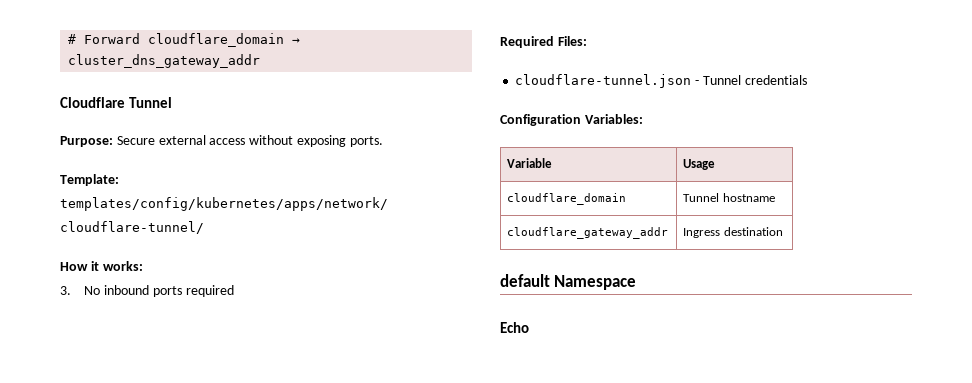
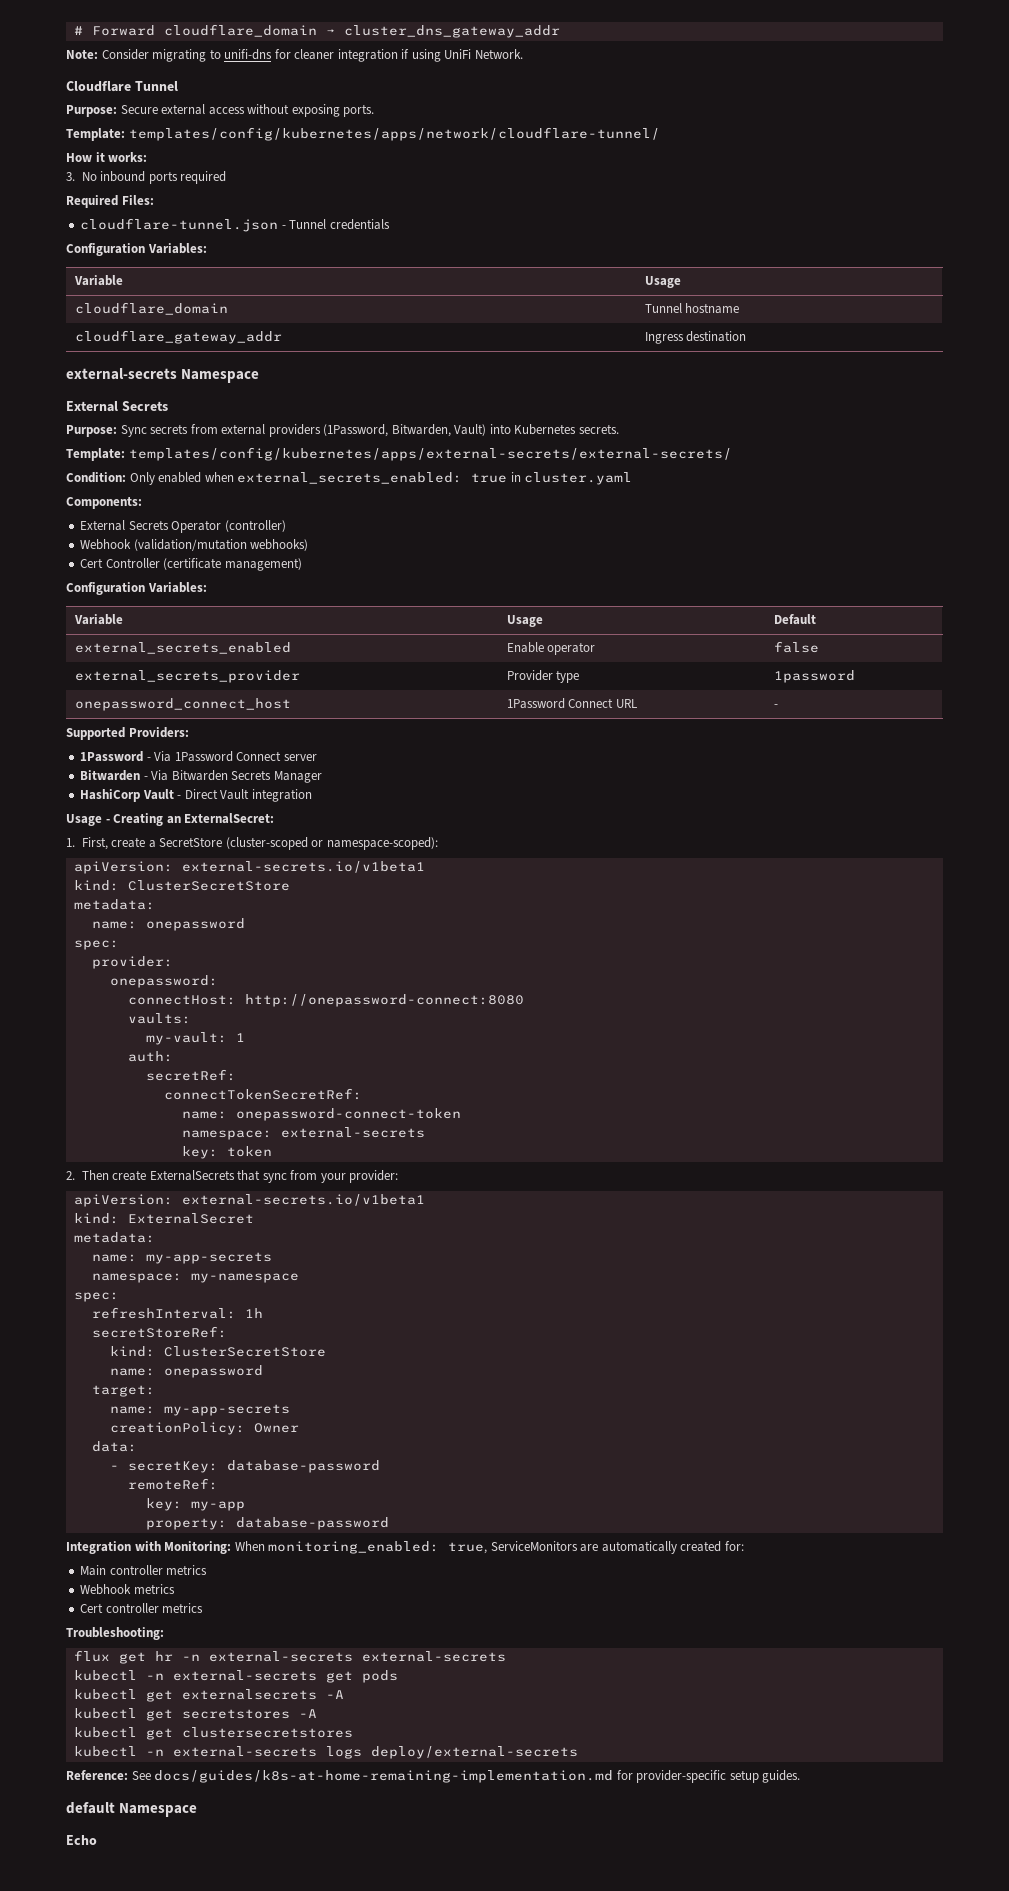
+ Note: Consider migrating to unifi-dns for cleaner integration if using UniFi Network.
+ external-secrets Namespace
+ External Secrets
+ Purpose: Sync secrets from external providers (1Password, Bitwarden, Vault) into Kubernetes secrets.
+ Template: templates/config/kubernetes/apps/external-secrets/external-secrets/
+ Condition: Only enabled when external_secrets_enabled: true in cluster.yaml
+ Components:
+ External Secrets Operator (controller)
+ Webhook (validation/mutation webhooks)
+ Cert Controller (certificate management)
+ Configuration Variables:
+ Variable | Usage | Default
+ external_secrets_enabled | Enable operator | false
+ external_secrets_provider | Provider type | 1password
+ onepassword_connect_host | 1Password Connect URL | -
+ Supported Providers:
+ 1Password - Via 1Password Connect server
+ Bitwarden - Via Bitwarden Secrets Manager
+ HashiCorp Vault - Direct Vault integration
+ Usage - Creating an ExternalSecret:
+ 1. First, create a SecretStore (cluster-scoped or namespace-scoped):
+ apiVersion: external-secrets.io/v1beta1
+ kind: ClusterSecretStore
+ metadata:
+ name: onepassword
+ spec:
+ provider:
+ onepassword:
+ connectHost: http://onepassword-connect:8080
+ vaults:
+ my-vault: 1
+ auth:
+ secretRef:
+ connectTokenSecretRef:
+ name: onepassword-connect-token
+ namespace: external-secrets
+ key: token
+ 2. Then create ExternalSecrets that sync from your provider:
+ apiVersion: external-secrets.io/v1beta1
+ kind: ExternalSecret
+ metadata:
+ name: my-app-secrets
+ namespace: my-namespace
+ spec:
+ refreshInterval: 1h
+ secretStoreRef:
+ kind: ClusterSecretStore
+ name: onepassword
+ target:
+ name: my-app-secrets
+ creationPolicy: Owner
+ data:
+ - secretKey: database-password
+ remoteRef:
+ key: my-app
+ property: database-password
+ Integration with Monitoring: When monitoring_enabled: true, ServiceMonitors are automatically created for:
+ Main controller metrics
+ Webhook metrics
+ Cert controller metrics
+ Troubleshooting:
+ flux get hr -n external-secrets external-secrets
+ kubectl -n external-secrets get pods
+ kubectl get externalsecrets -A
+ kubectl get secretstores -A
+ kubectl get clustersecretstores
+ kubectl -n external-secrets logs deploy/external-secrets
+ Reference: See docs/guides/k8s-at-home-remaining-implementation.md for provider-specific setup guides.

